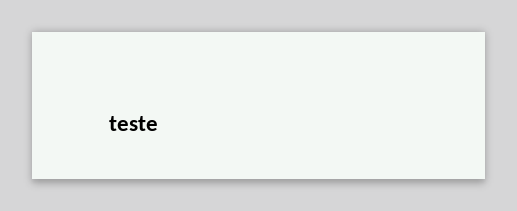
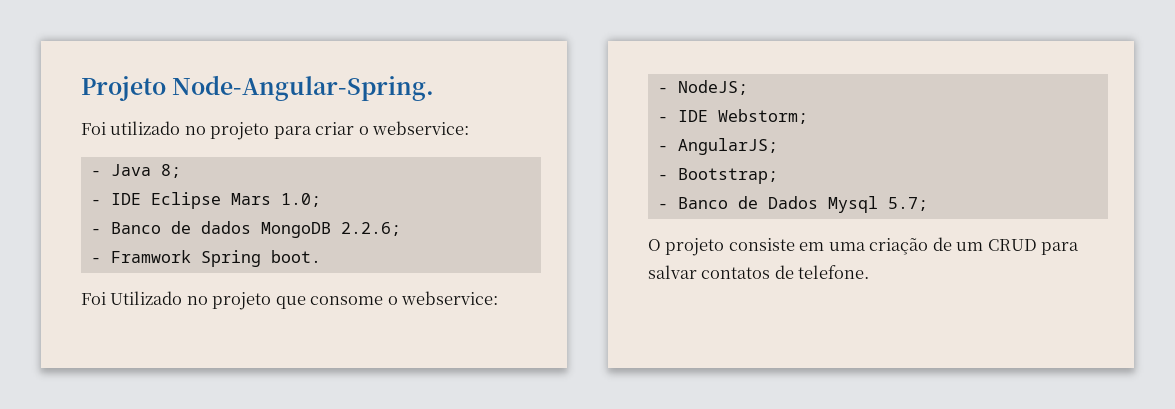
- teste
+ Projeto Node-Angular-Spring.
+ Foi utilizado no projeto para criar o webservice:
+ - Java 8;
+ - IDE Eclipse Mars 1.0;
+ - Banco de dados MongoDB 2.2.6;
+ - Framwork Spring boot.
+ Foi Utilizado no projeto que consome o webservice:
+ - NodeJS;
+ - IDE Webstorm;
+ - AngularJS;
+ - Bootstrap;
+ - Banco de Dados Mysql 5.7;
+ O projeto consiste em uma criação de um CRUD para salvar contatos de telefone.

